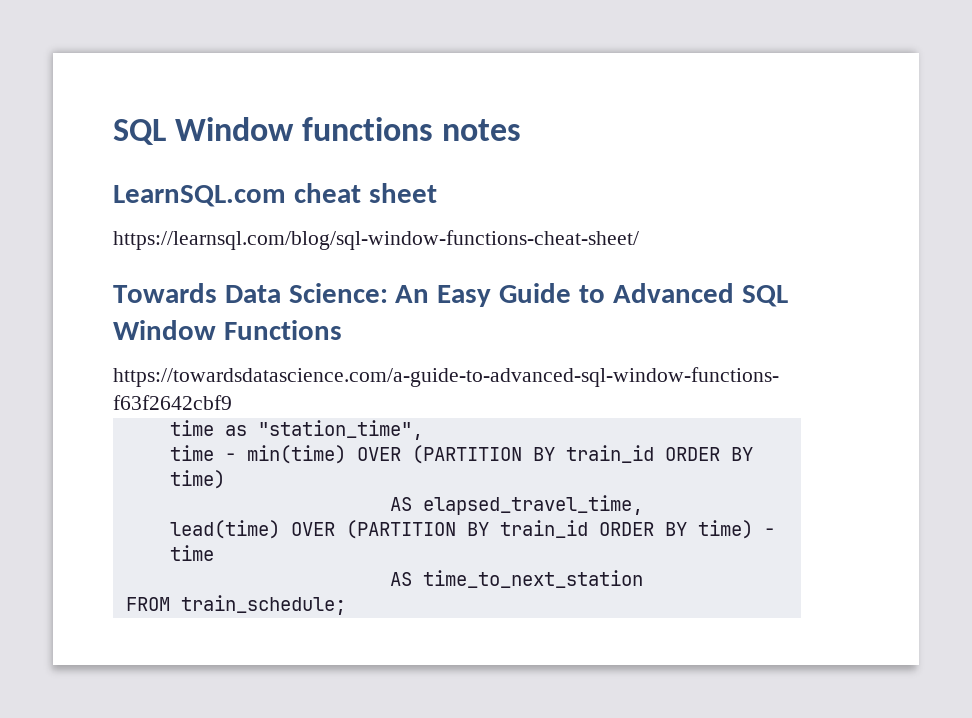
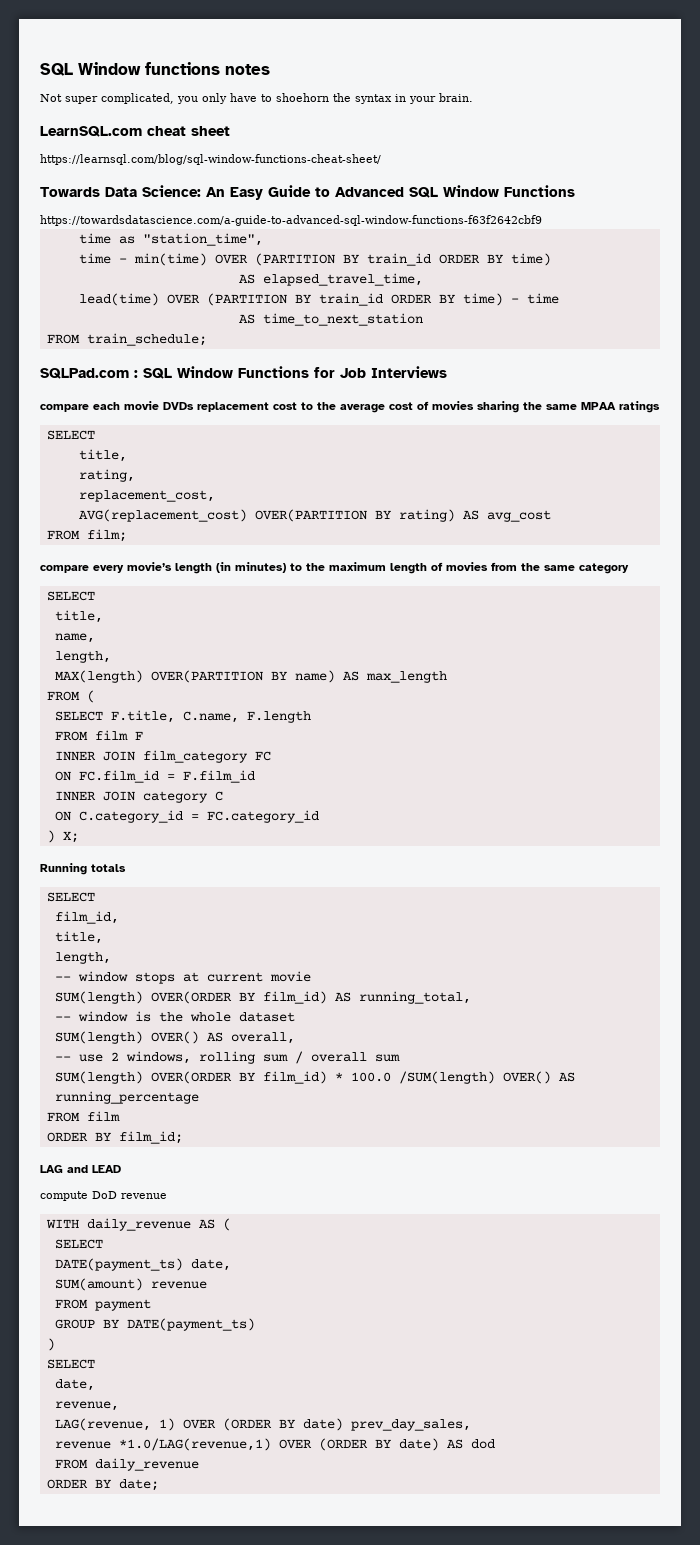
+ Not super complicated, you only have to shoehorn the syntax in your brain.
+ SQLPad.com : SQL Window Functions for Job Interviews
+ compare each movie DVDs replacement cost to the average cost of movies sharing the same MPAA ratings
+ SELECT
+ title,
+ rating,
+ replacement_cost,
+ AVG(replacement_cost) OVER(PARTITION BY rating) AS avg_cost
+ FROM film;
+ compare every movie’s length (in minutes) to the maximum length of movies from the same category
+ SELECT
+ title,
+ name,
+ length,
+ MAX(length) OVER(PARTITION BY name) AS max_length
+ FROM (
+ SELECT F.title, C.name, F.length
+ FROM film F
+ INNER JOIN film_category FC
+ ON FC.film_id = F.film_id
+ INNER JOIN category C
+ ON C.category_id = FC.category_id
+ ) X;
+ Running totals
+ SELECT
+ film_id,
+ title,
+ length,
+ -- window stops at current movie
+ SUM(length) OVER(ORDER BY film_id) AS running_total,
+ -- window is the whole dataset
+ SUM(length) OVER() AS overall,
+ -- use 2 windows, rolling sum / overall sum
+ SUM(length) OVER(ORDER BY film_id) * 100.0 /SUM(length) OVER() AS running_percentage
+ FROM film
+ ORDER BY film_id;
+ LAG and LEAD
+ compute DoD revenue
+ WITH daily_revenue AS (
+ SELECT
+ DATE(payment_ts) date,
+ SUM(amount) revenue
+ FROM payment
+ GROUP BY DATE(payment_ts)
+ )
+ SELECT
+ date,
+ revenue,
+ LAG(revenue, 1) OVER (ORDER BY date) prev_day_sales,
+ revenue *1.0/LAG(revenue,1) OVER (ORDER BY date) AS dod
+ FROM daily_revenue
+ ORDER BY date;

